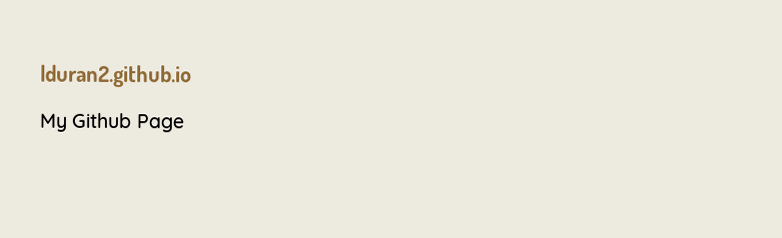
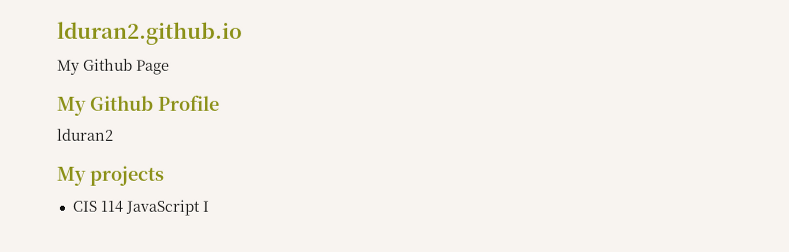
+ My Github Profile
+ lduran2
+ My projects
+ CIS 114 JavaScript I

